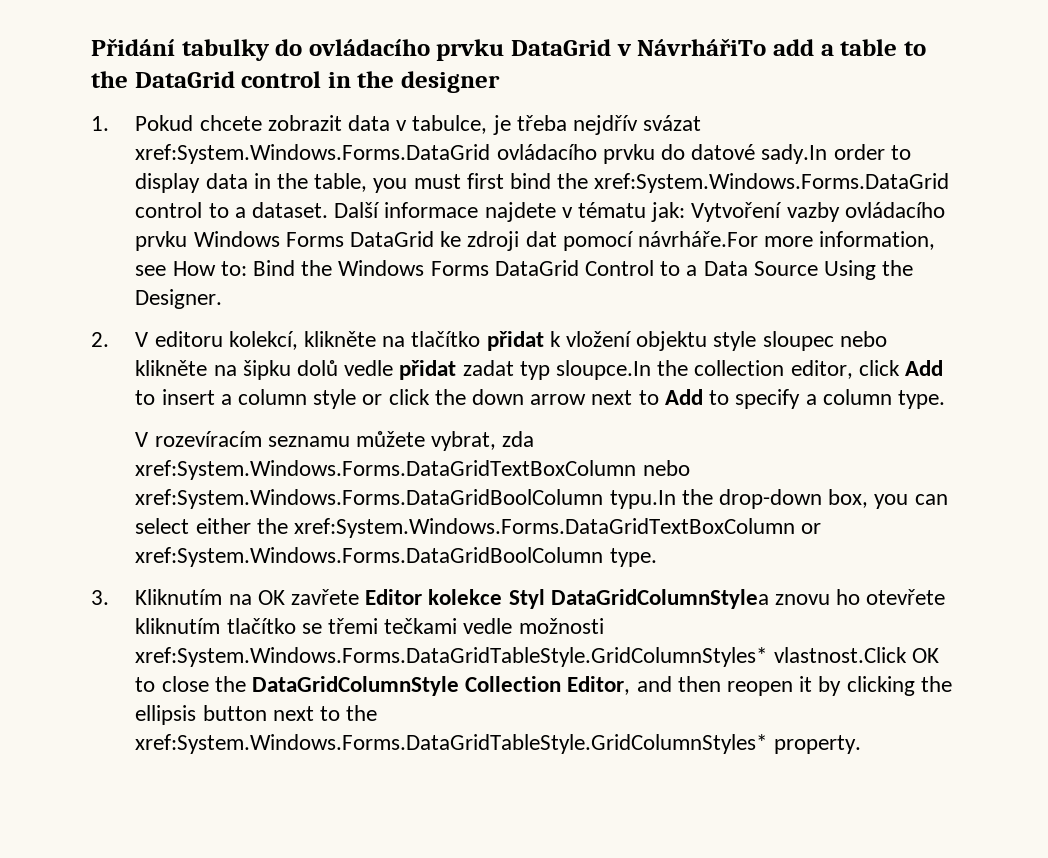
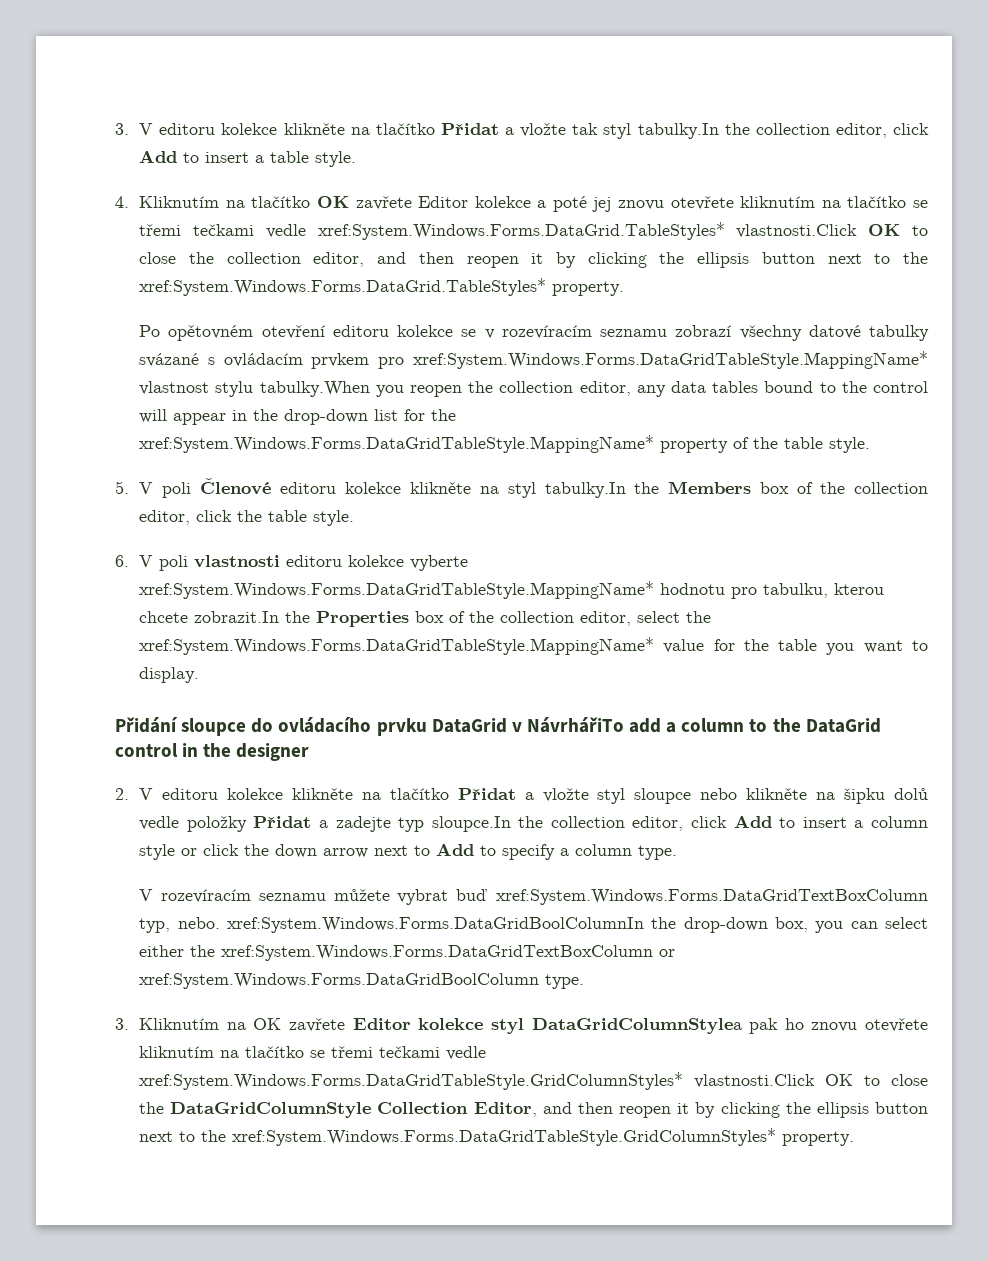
- Přidání tabulky do ovládacího prvku DataGrid v NávrhářiTo add a table to the DataGrid control in the designer
+ 3. V editoru kolekce klikněte na tlačítko Přidat a vložte tak styl tabulky.In the collection editor, click Add to insert a table style.
+ 4. Kliknutím na tlačítko OK zavřete Editor kolekce a poté jej znovu otevřete kliknutím na tlačítko se třemi tečkami vedle xref:System.Windows.Forms.DataGrid.TableStyles* vlastnosti.Click OK to close the collection editor, and then reopen it by clicking the ellipsis button next to the xref:System.Windows.Forms.DataGrid.TableStyles* property.
+ Po opětovném otevření editoru kolekce se v rozevíracím seznamu zobrazí všechny datové tabulky svázané s ovládacím prvkem pro xref:System.Windows.Forms.DataGridTableStyle.MappingName* vlastnost stylu tabulky.When you reopen the collection editor, any data tables bound to the control will appear in the drop-down list for the xref:System.Windows.Forms.DataGridTableStyle.MappingName* property of the table style.
+ 5. V poli Členové editoru kolekce klikněte na styl tabulky.In the Members box of the collection editor, click the table style.
+ 6. V poli vlastnosti editoru kolekce vyberte xref:System.Windows.Forms.DataGridTableStyle.MappingName* hodnotu pro tabulku, kterou chcete zobrazit.In the Properties box of the collection editor, select the xref:System.Windows.Forms.DataGridTableStyle.MappingName* value for the table you want to display.
+ Přidání sloupce do ovládacího prvku DataGrid v NávrhářiTo add a column to the DataGrid control in the designer
- 1. Pokud chcete zobrazit data v tabulce, je třeba nejdřív svázat xref:System.Windows.Forms.DataGrid ovládacího prvku do datové sady.In order to display data in the table, you must first bind the xref:System.Windows.Forms.DataGrid control to a dataset. Další informace najdete v tématu jak: Vytvoření vazby ovládacího prvku Windows Forms DataGrid ke zdroji dat pomocí návrháře.For more information, see How to: Bind the Windows Forms DataGrid Control to a Data Source Using the Designer.
- 2. V editoru kolekcí, klikněte na tlačítko přidat k vložení objektu style sloupec nebo klikněte na šipku dolů vedle přidat zadat typ sloupce.In the collection editor, click Add to insert a column style or click the down arrow next to Add to specify a column type.
+ 2. V editoru kolekce klikněte na tlačítko Přidat a vložte styl sloupce nebo klikněte na šipku dolů vedle položky Přidat a zadejte typ sloupce.In the collection editor, click Add to insert a column style or click the down arrow next to Add to specify a column type.
- V rozevíracím seznamu můžete vybrat, zda xref:System.Windows.Forms.DataGridTextBoxColumn nebo xref:System.Windows.Forms.DataGridBoolColumn typu.In the drop-down box, you can select either the xref:System.Windows.Forms.DataGridTextBoxColumn or xref:System.Windows.Forms.DataGridBoolColumn type.
+ V rozevíracím seznamu můžete vybrat buď xref:System.Windows.Forms.DataGridTextBoxColumn typ, nebo. xref:System.Windows.Forms.DataGridBoolColumnIn the drop-down box, you can select either the xref:System.Windows.Forms.DataGridTextBoxColumn or xref:System.Windows.Forms.DataGridBoolColumn type.
- 3. Kliknutím na OK zavřete Editor kolekce Styl DataGridColumnStylea znovu ho otevřete kliknutím tlačítko se třemi tečkami vedle možnosti xref:System.Windows.Forms.DataGridTableStyle.GridColumnStyles* vlastnost.Click OK to close the DataGridColumnStyle Collection Editor, and then reopen it by clicking the ellipsis button next to the xref:System.Windows.Forms.DataGridTableStyle.GridColumnStyles* property.
+ 3. Kliknutím na OK zavřete Editor kolekce styl DataGridColumnStylea pak ho znovu otevřete kliknutím na tlačítko se třemi tečkami vedle xref:System.Windows.Forms.DataGridTableStyle.GridColumnStyles* vlastnosti.Click OK to close the DataGridColumnStyle Collection Editor, and then reopen it by clicking the ellipsis button next to the xref:System.Windows.Forms.DataGridTableStyle.GridColumnStyles* property.

